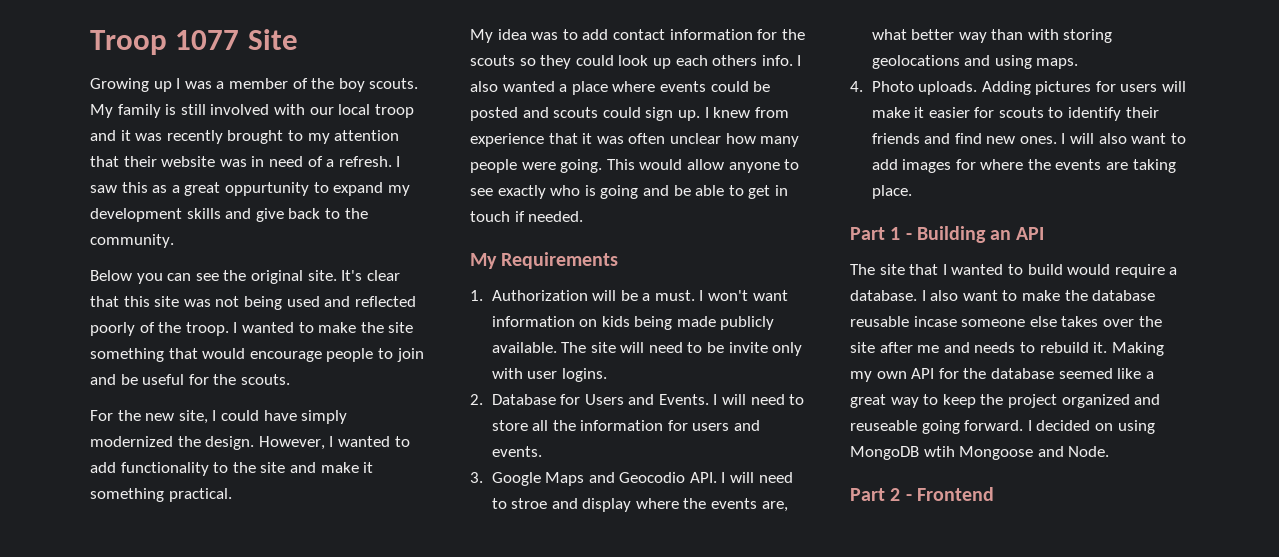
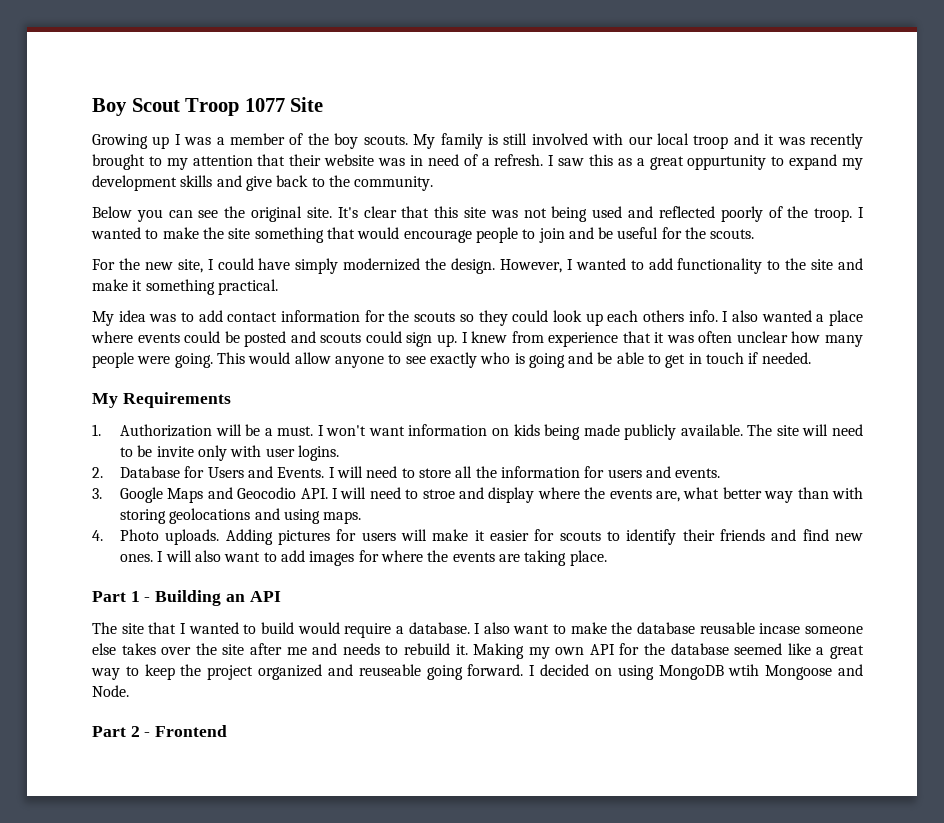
- Troop 1077 Site
+ Boy Scout Troop 1077 Site

